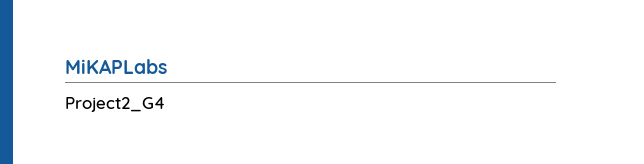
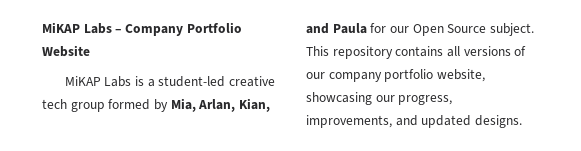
- MiKAPLabs
- Project2_G4
+ MiKAP Labs – Company Portfolio Website
+ MiKAP Labs is a student-led creative tech group formed by Mia, Arlan, Kian, and Paula for our Open Source subject. This repository contains all versions of our company portfolio website, showcasing our progress, improvements, and updated designs.

